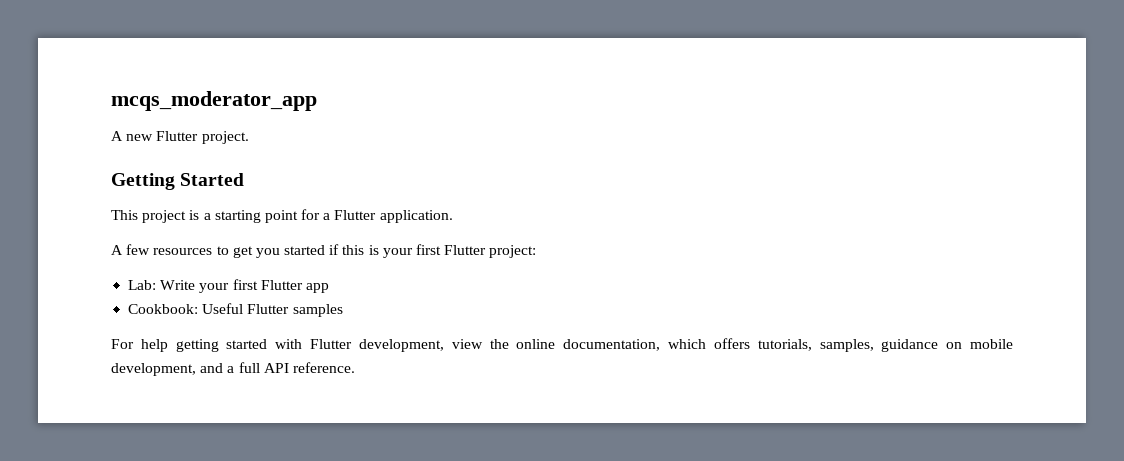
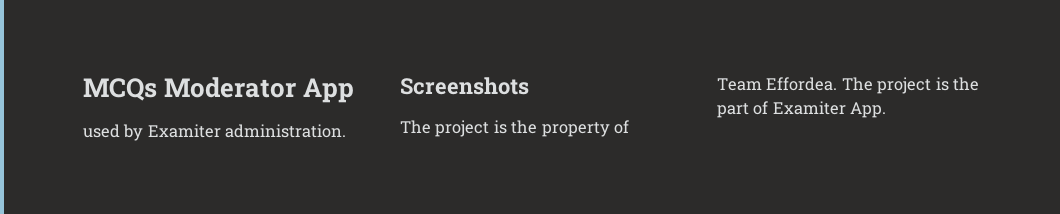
- mcqs_moderator_app
- A new Flutter project.
- Getting Started
- This project is a starting point for a Flutter application.
- A few resources to get you started if this is your first Flutter project:
- Lab: Write your first Flutter app
- Cookbook: Useful Flutter samples
- For help getting started with Flutter development, view the online documentation, which offers tutorials, samples, guidance on mobile development, and a full API reference.
+ MCQs Moderator App
+ used by Examiter administration.
+ Screenshots
+ The project is the property of Team Effordea. The project is the part of Examiter App.

